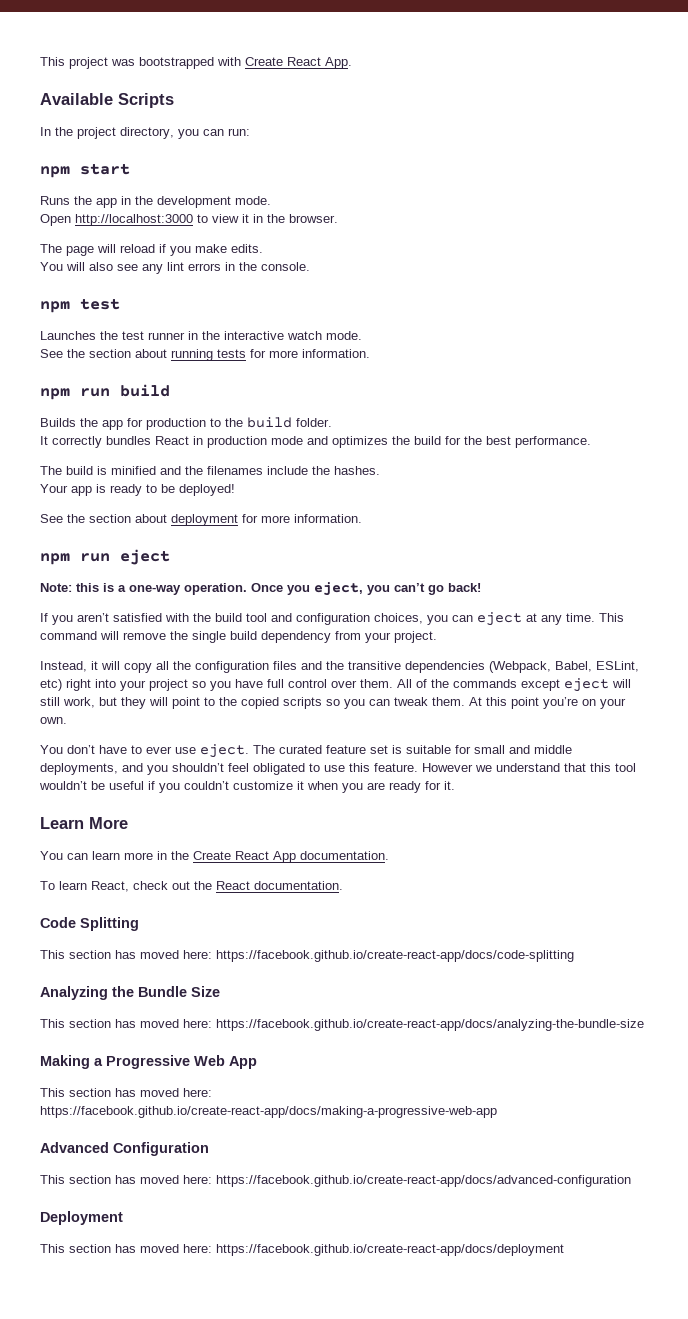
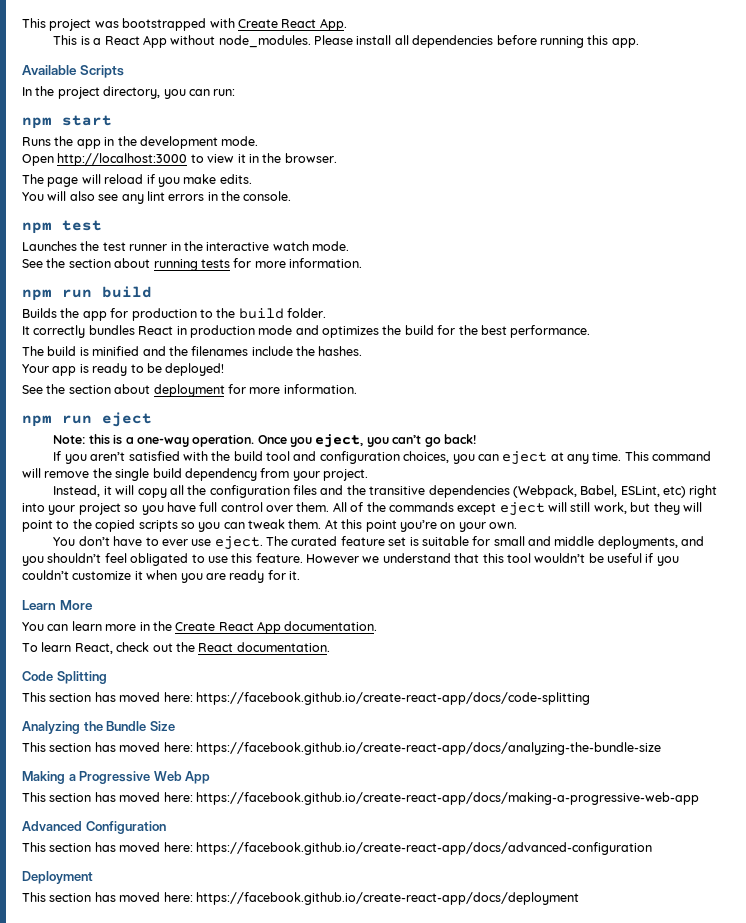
+ This is a React App without node_modules. Please install all dependencies before running this app.

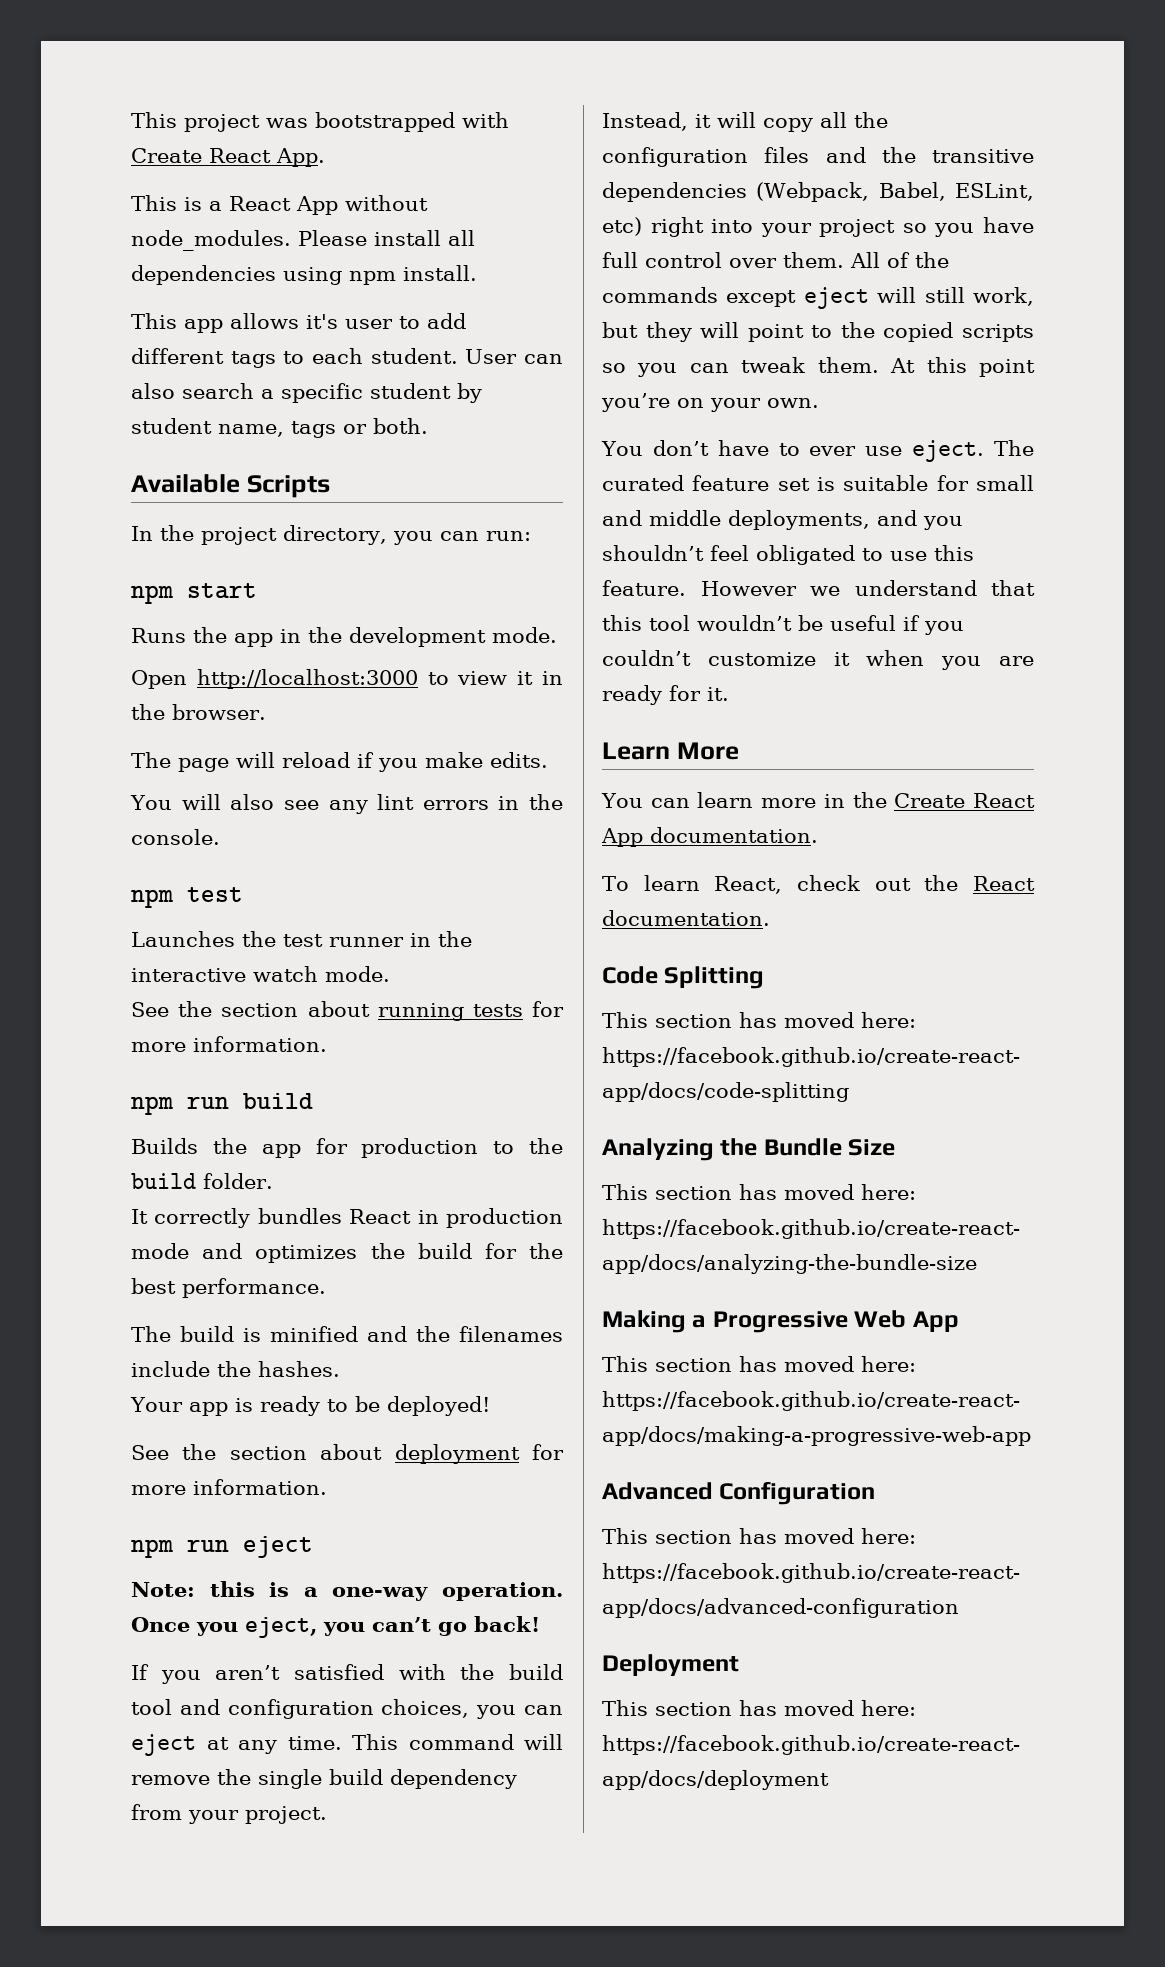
- Please install all dependencies before running this app.
+ Please install all dependencies using npm install.
+ This app allows it's user to add different tags to each student. User can also search a specific student by student name, tags or both.

